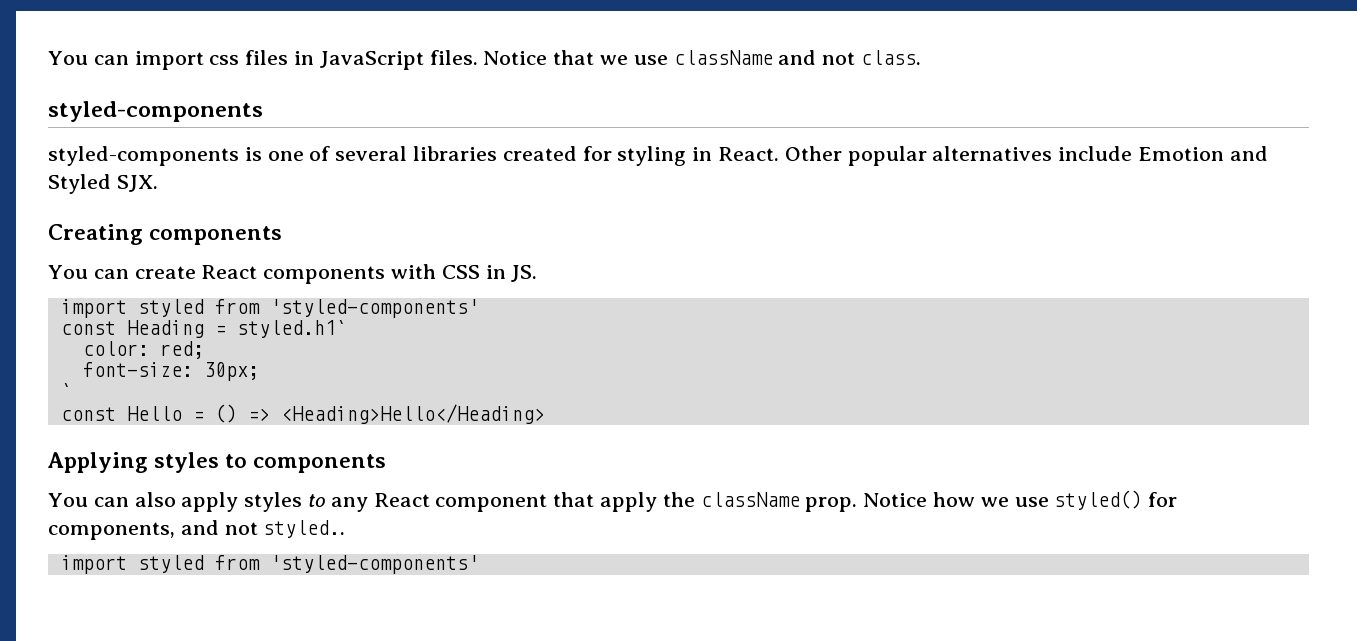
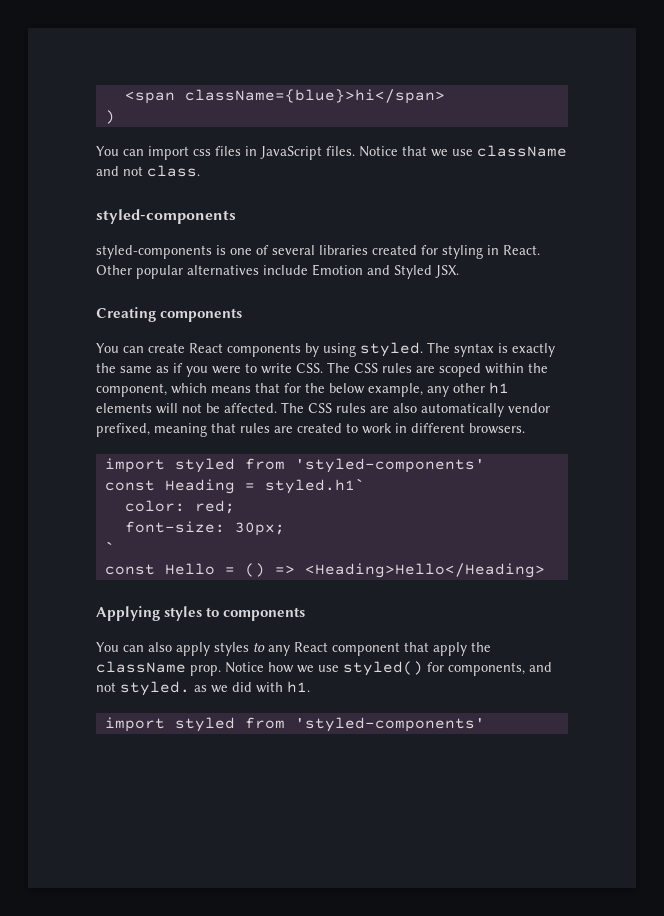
+ <span className={blue}>hi</span>
+ )
- Other popular alternatives include Emotion and Styled SJX.
+ Other popular alternatives include Emotion and Styled JSX.
- You can create React components with CSS in JS.
+ You can create React components by using styled. The syntax is exactly the same as if you were to write CSS. The CSS rules are scoped within the component, which means that for the below example, any other h1 elements will not be affected. The CSS rules are also automatically vendor prefixed, meaning that rules are created to work in different browsers.
- Notice how we use styled() for components, and not styled..
+ Notice how we use styled() for components, and not styled. as we did with h1.

